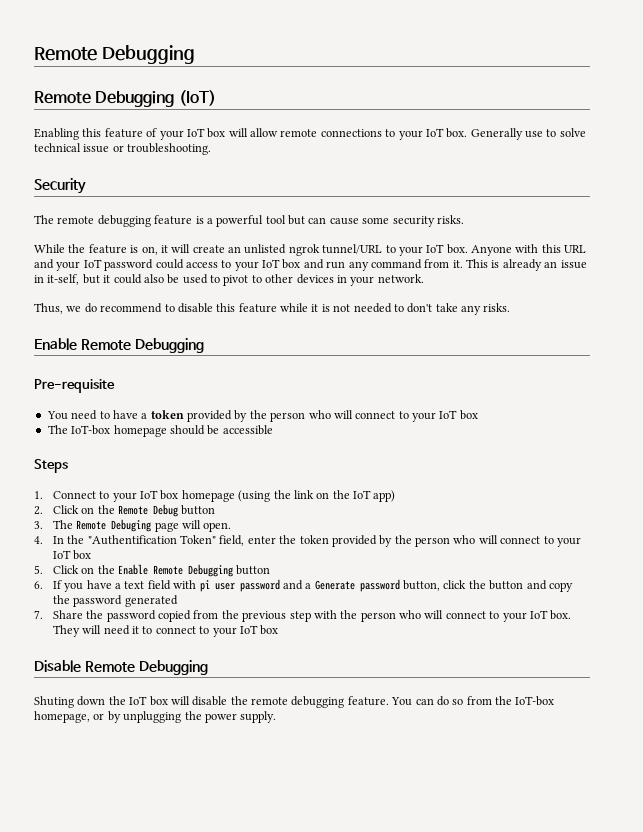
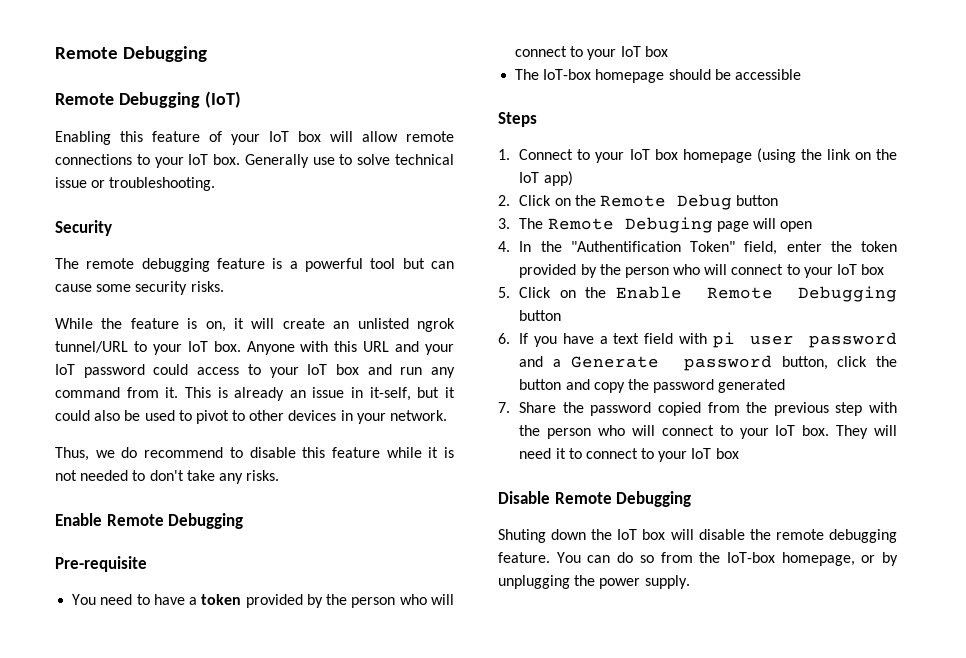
- 3. The Remote Debuging page will open.
+ 3. The Remote Debuging page will open

